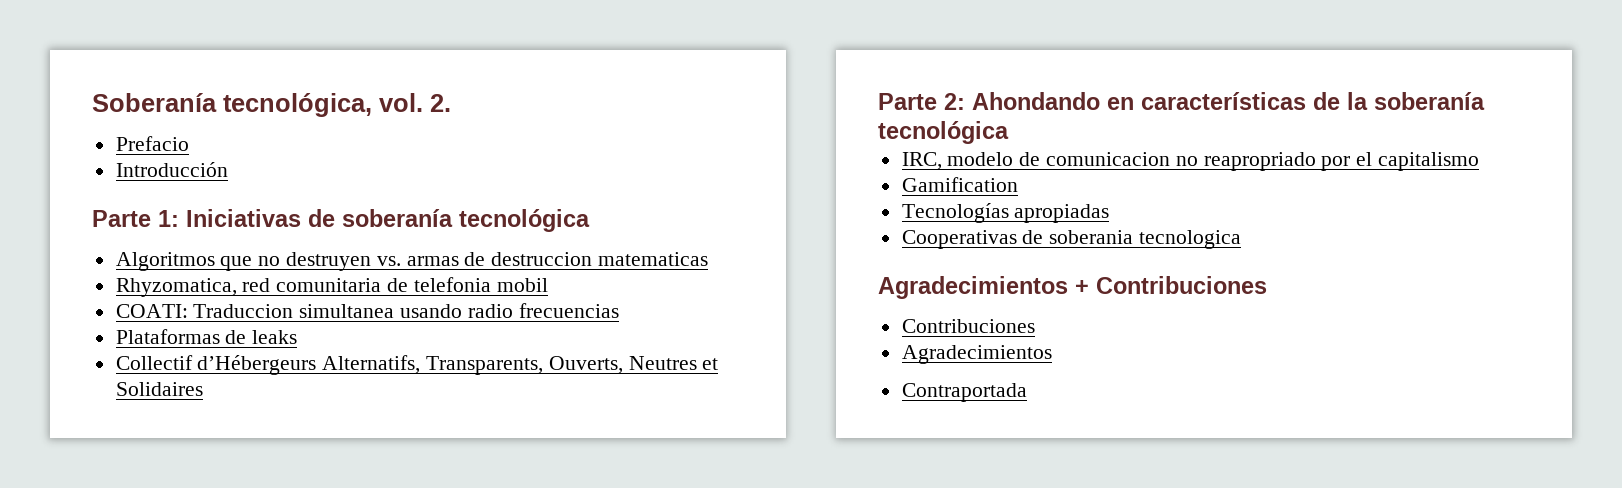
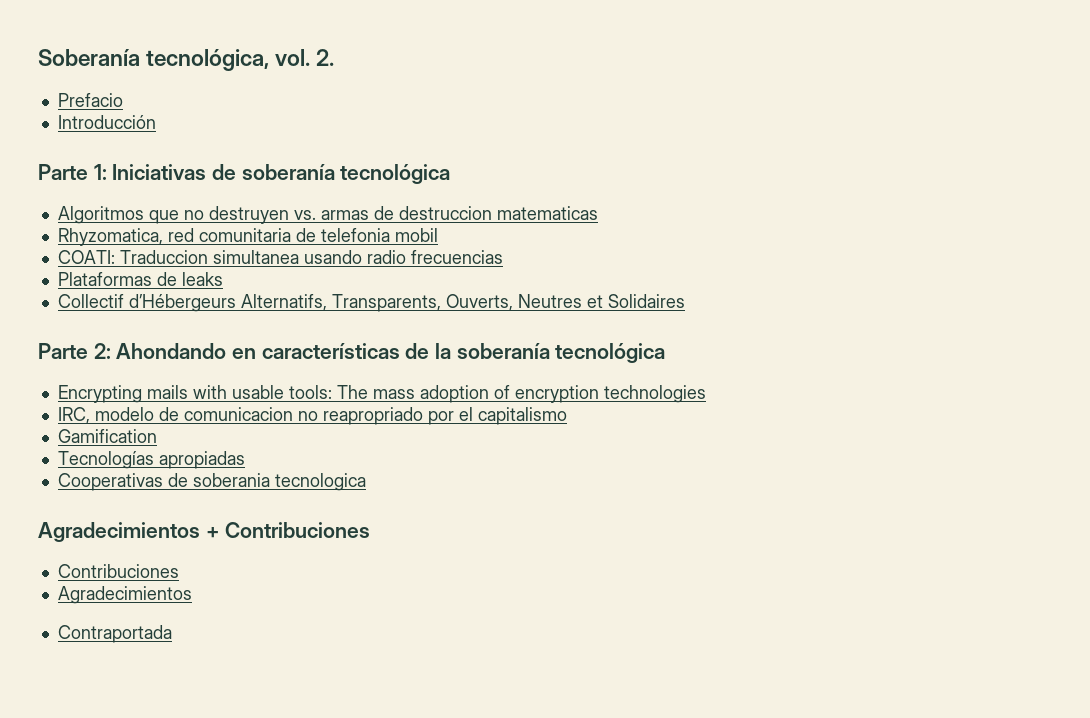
+ Encrypting mails with usable tools: The mass adoption of encryption technologies

